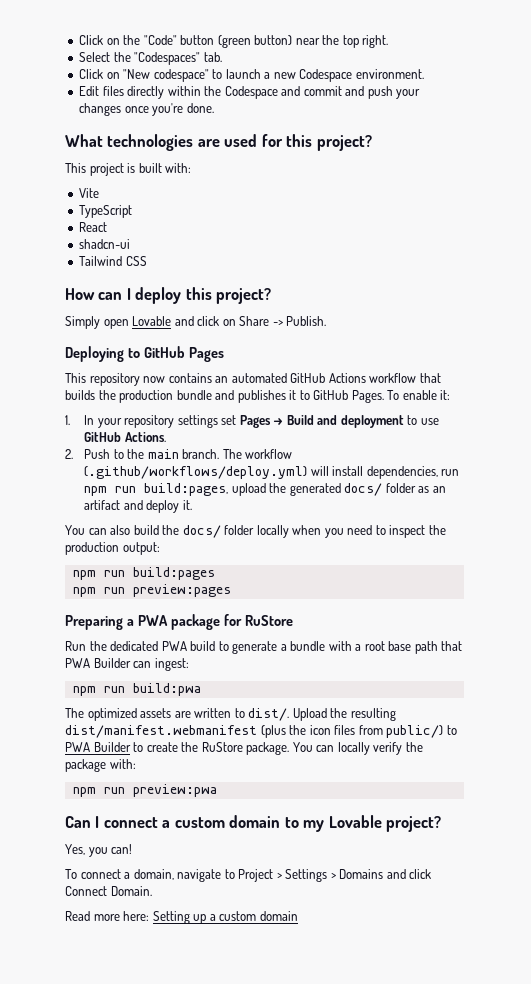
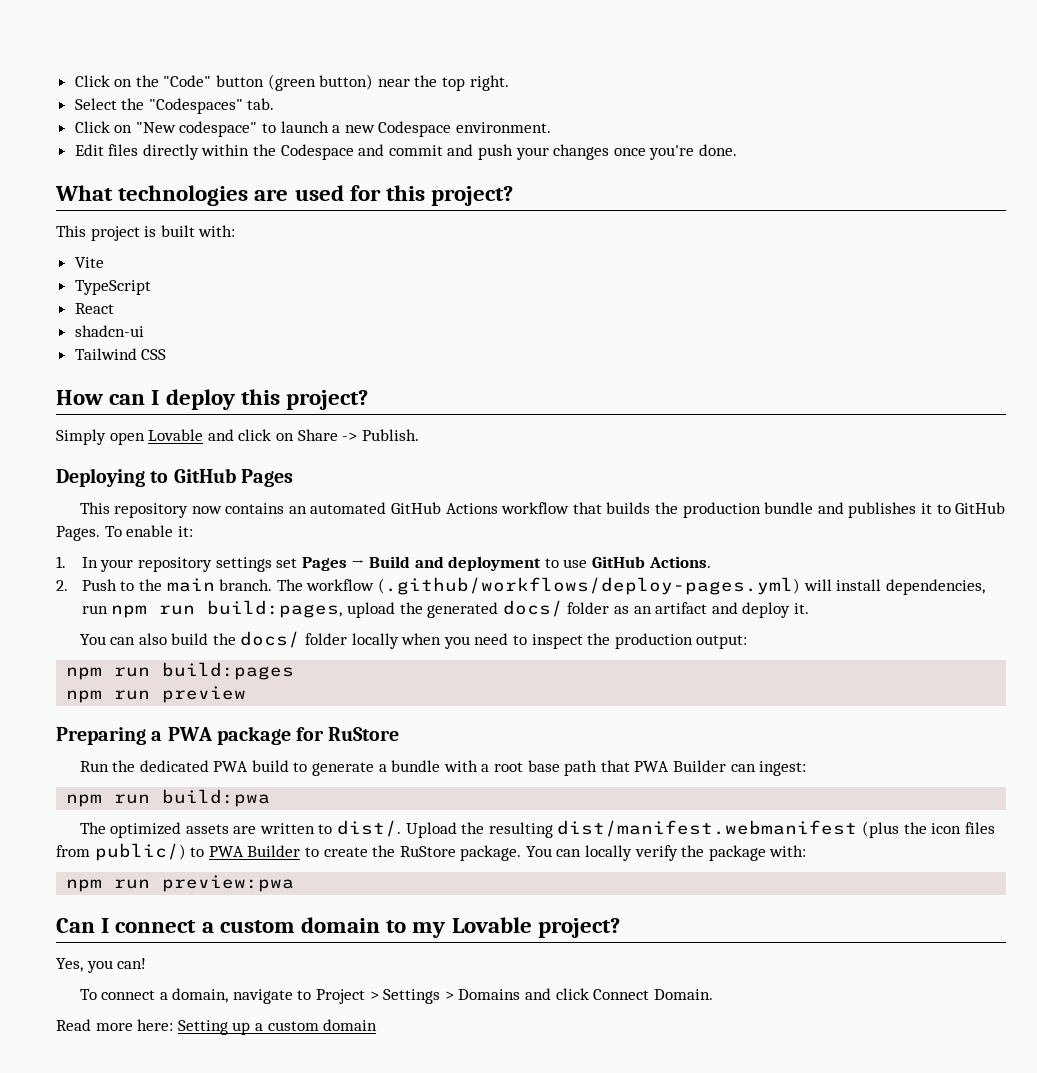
- The workflow (.github/workflows/deploy.yml) will install dependencies, run npm run build:pages, upload the generated docs/ folder as an artifact and deploy it.
+ The workflow (.github/workflows/deploy-pages.yml) will install dependencies, run npm run build:pages, upload the generated docs/ folder as an artifact and deploy it.
- npm run preview:pages
+ npm run preview

